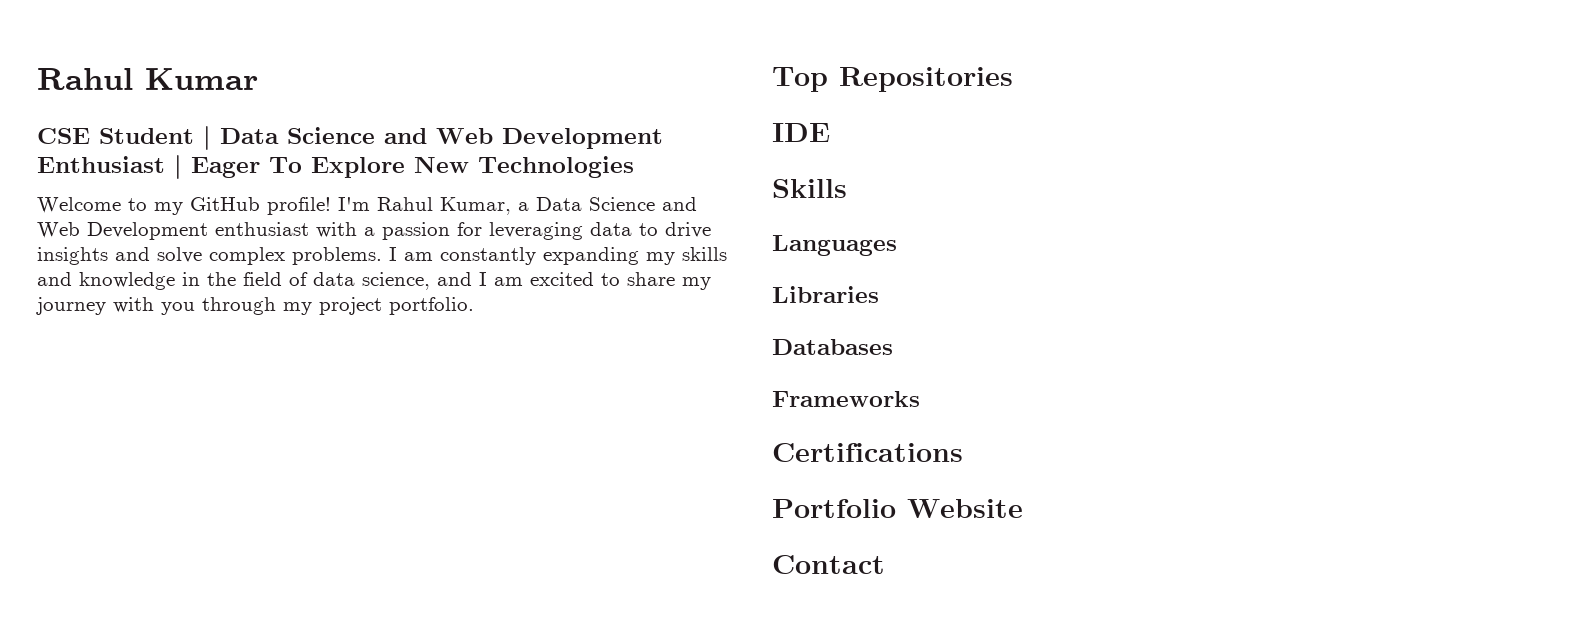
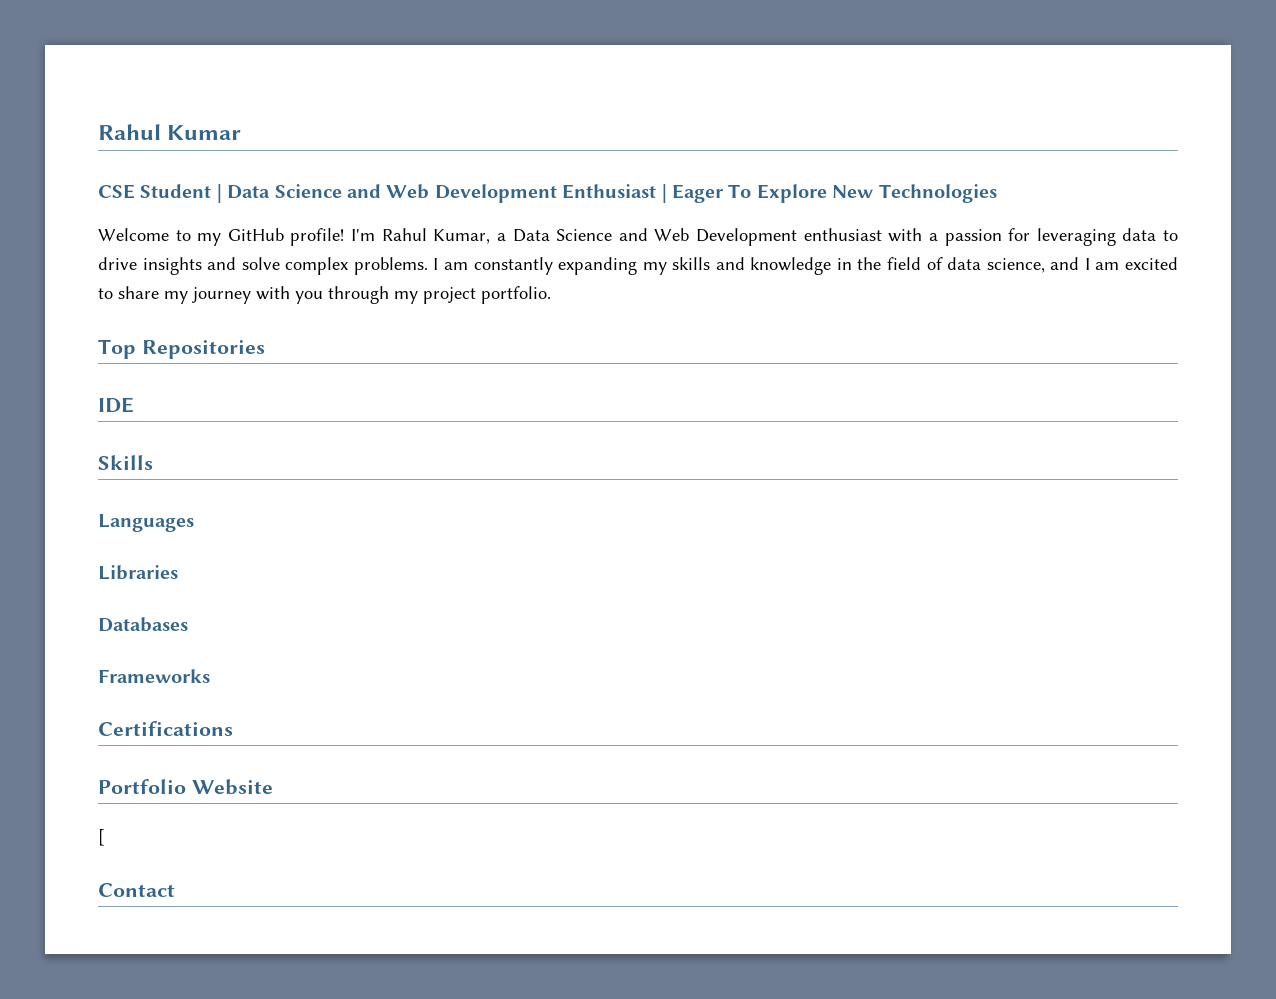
+ [

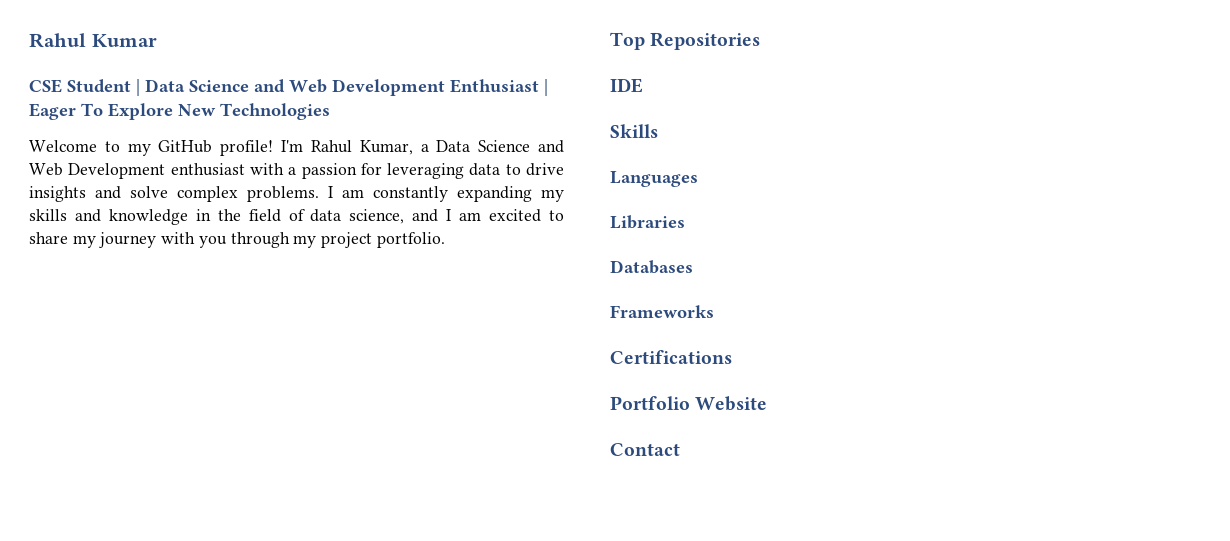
- [

